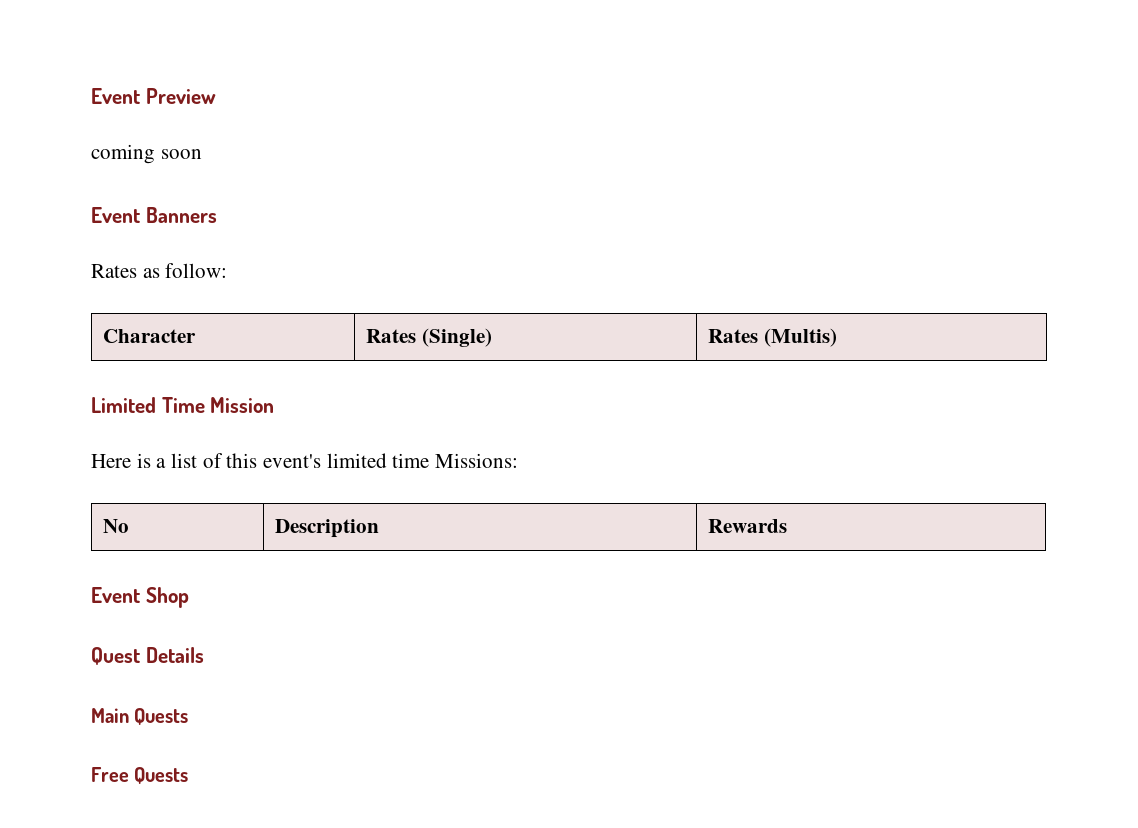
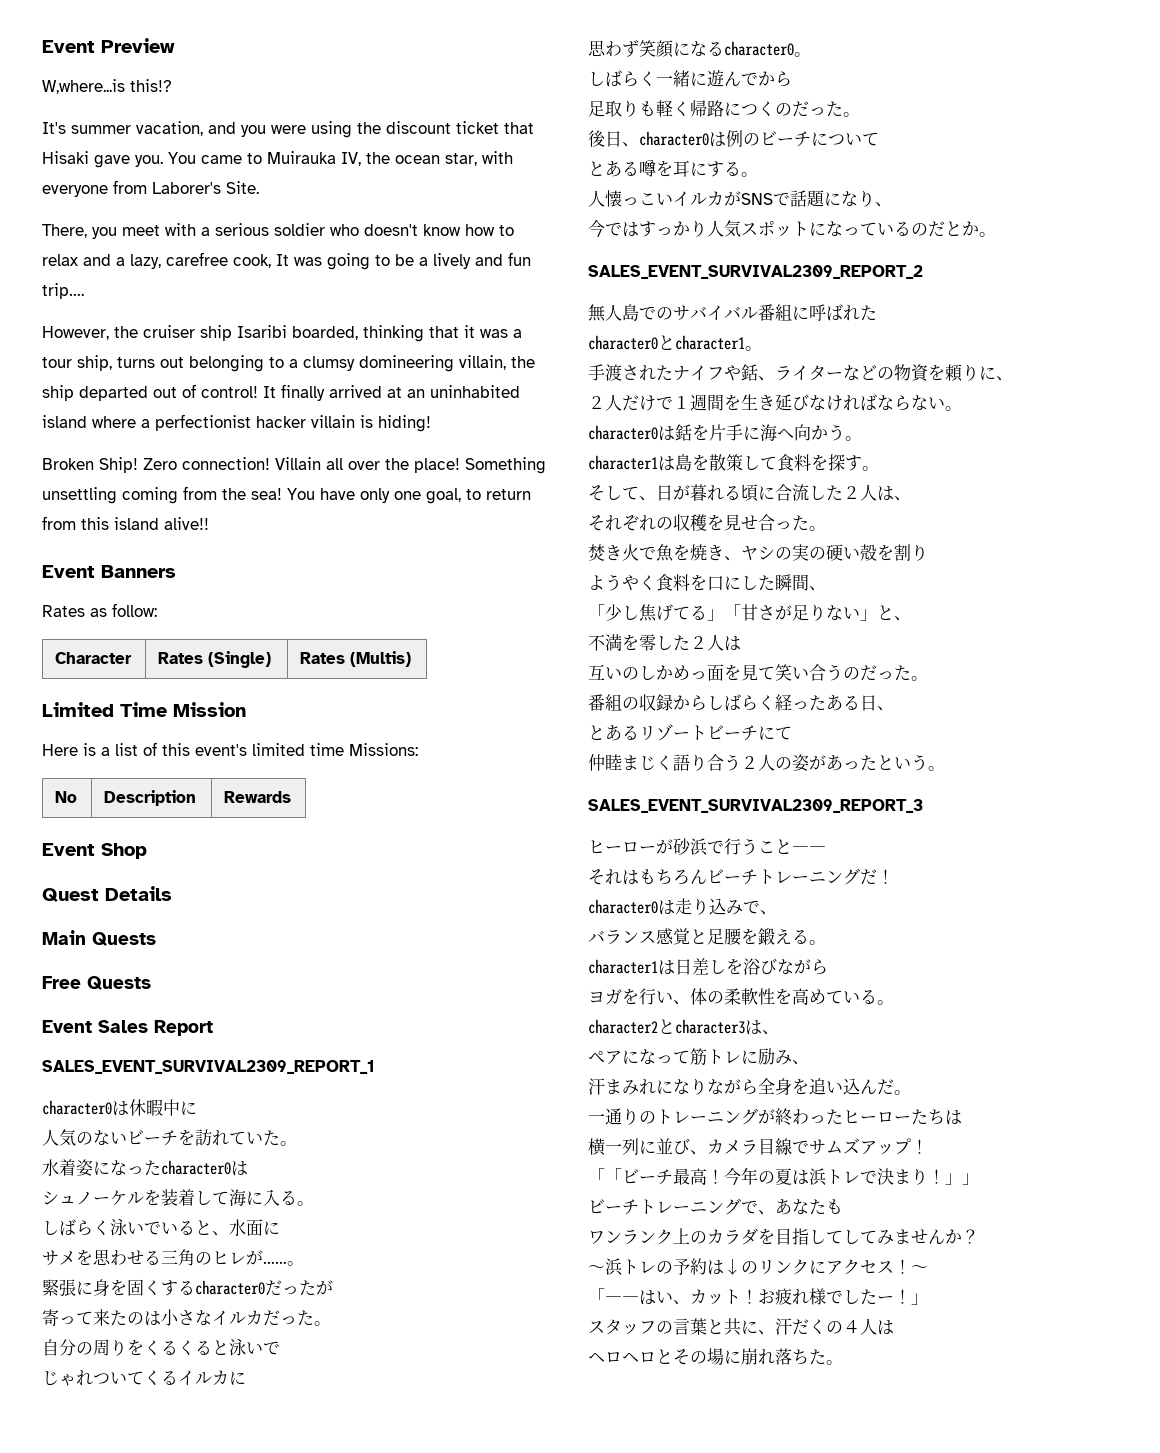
- coming soon
+ W,where...is this!?
+ It's summer vacation, and you were using the discount ticket that Hisaki gave you. You came to Muirauka IV, the ocean star, with everyone from Laborer's Site.
+ There, you meet with a serious soldier who doesn't know how to relax and a lazy, carefree cook, It was going to be a lively and fun trip….
+ However, the cruiser ship Isaribi boarded, thinking that it was a tour ship, turns out belonging to a clumsy domineering villain, the ship departed out of control! It finally arrived at an uninhabited island where a perfectionist hacker villain is hiding!
+ Broken Ship! Zero connection! Villain all over the place! Something unsettling coming from the sea! You have only one goal, to return from this island alive!!
+ Event Sales Report
+ SALES_EVENT_SURVIVAL2309_REPORT_1
+ character0は休暇中に
+ 人気のないビーチを訪れていた。
+ 水着姿になったcharacter0は
+ シュノーケルを装着して海に入る。
+ しばらく泳いでいると、水面に
+ サメを思わせる三角のヒレが……。
+ 緊張に身を固くするcharacter0だったが
+ 寄って来たのは小さなイルカだった。
+ 自分の周りをくるくると泳いで
+ じゃれついてくるイルカに
+ 思わず笑顔になるcharacter0。
+ しばらく一緒に遊んでから
+ 足取りも軽く帰路につくのだった。
+ 後日、character0は例のビーチについて
+ とある噂を耳にする。
+ 人懐っこいイルカがSNSで話題になり、
+ 今ではすっかり人気スポットになっているのだとか。
+ SALES_EVENT_SURVIVAL2309_REPORT_2
+ 無人島でのサバイバル番組に呼ばれた
+ character0とcharacter1。
+ 手渡されたナイフや銛、ライターなどの物資を頼りに、
+ ２人だけで１週間を生き延びなければならない。
+ character0は銛を片手に海へ向かう。
+ character1は島を散策して食料を探す。
+ そして、日が暮れる頃に合流した２人は、
+ それぞれの収穫を見せ合った。
+ 焚き火で魚を焼き、ヤシの実の硬い殻を割り
+ ようやく食料を口にした瞬間、
+ 「少し焦げてる」「甘さが足りない」と、
+ 不満を零した２人は
+ 互いのしかめっ面を見て笑い合うのだった。
+ 番組の収録からしばらく経ったある日、
+ とあるリゾートビーチにて
+ 仲睦まじく語り合う２人の姿があったという。
+ SALES_EVENT_SURVIVAL2309_REPORT_3
+ ヒーローが砂浜で行うこと――
+ それはもちろんビーチトレーニングだ！
+ character0は走り込みで、
+ バランス感覚と足腰を鍛える。
+ character1は日差しを浴びながら
+ ヨガを行い、体の柔軟性を高めている。
+ character2とcharacter3は、
+ ペアになって筋トレに励み、
+ 汗まみれになりながら全身を追い込んだ。
+ 一通りのトレーニングが終わったヒーローたちは
+ 横一列に並び、カメラ目線でサムズアップ！
+ 「「ビーチ最高！今年の夏は浜トレで決まり！」」
+ ビーチトレーニングで、あなたも
+ ワンランク上のカラダを目指してしてみませんか？
+ ～浜トレの予約は↓のリンクにアクセス！～
+ 「――はい、カット！お疲れ様でしたー！」
+ スタッフの言葉と共に、汗だくの４人は
+ ヘロヘロとその場に崩れ落ちた。

